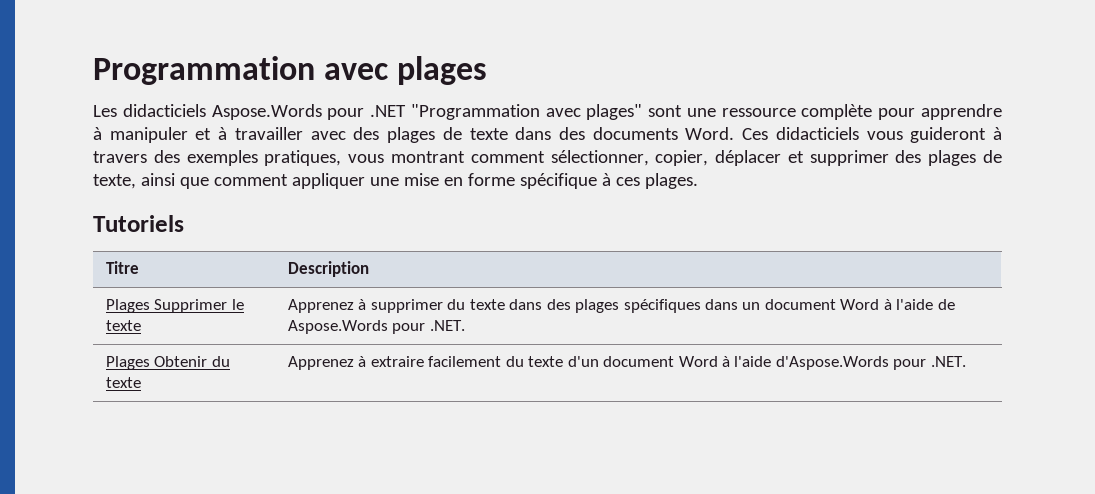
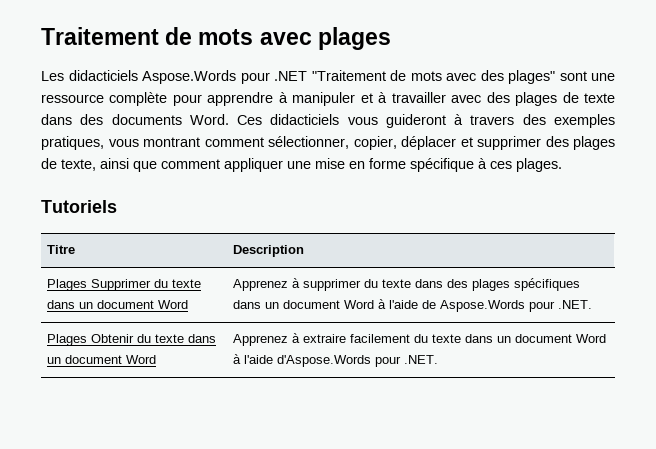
- Programmation avec plages
+ Traitement de mots avec plages
- Les didacticiels Aspose.Words pour .NET "Programmation avec plages" sont une ressource complète pour apprendre à manipuler et à travailler avec des plages de texte dans des documents Word.
+ Les didacticiels Aspose.Words pour .NET "Traitement de mots avec des plages" sont une ressource complète pour apprendre à manipuler et à travailler avec des plages de texte dans des documents Word.
- Plages Supprimer le texte | Apprenez à supprimer du texte dans des plages spécifiques dans un document Word à l'aide de Aspose.Words pour .NET.
+ Plages Supprimer du texte dans un document Word | Apprenez à supprimer du texte dans des plages spécifiques dans un document Word à l'aide de Aspose.Words pour .NET.
- Plages Obtenir du texte | Apprenez à extraire facilement du texte d'un document Word à l'aide d'Aspose.Words pour .NET.
+ Plages Obtenir du texte dans un document Word | Apprenez à extraire facilement du texte dans un document Word à l'aide d'Aspose.Words pour .NET.

